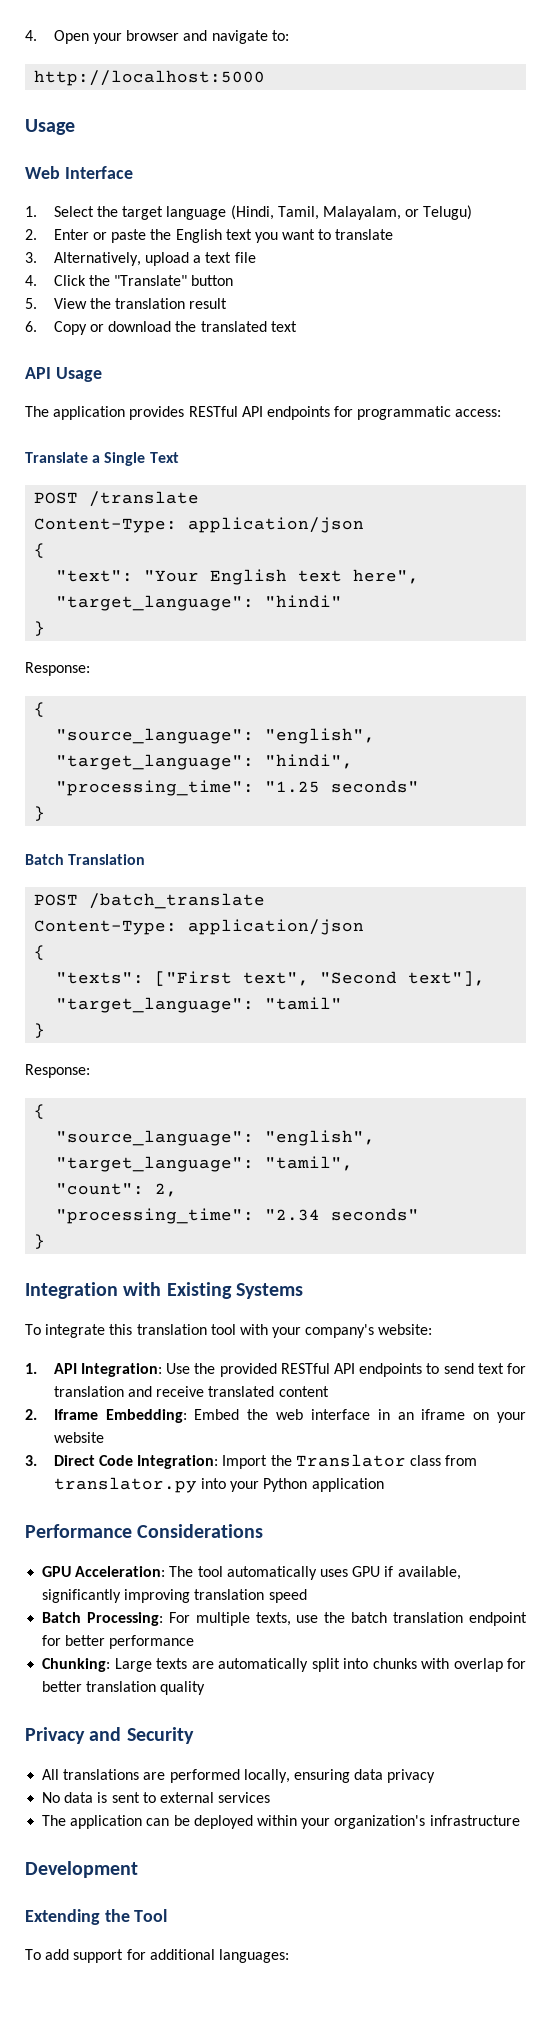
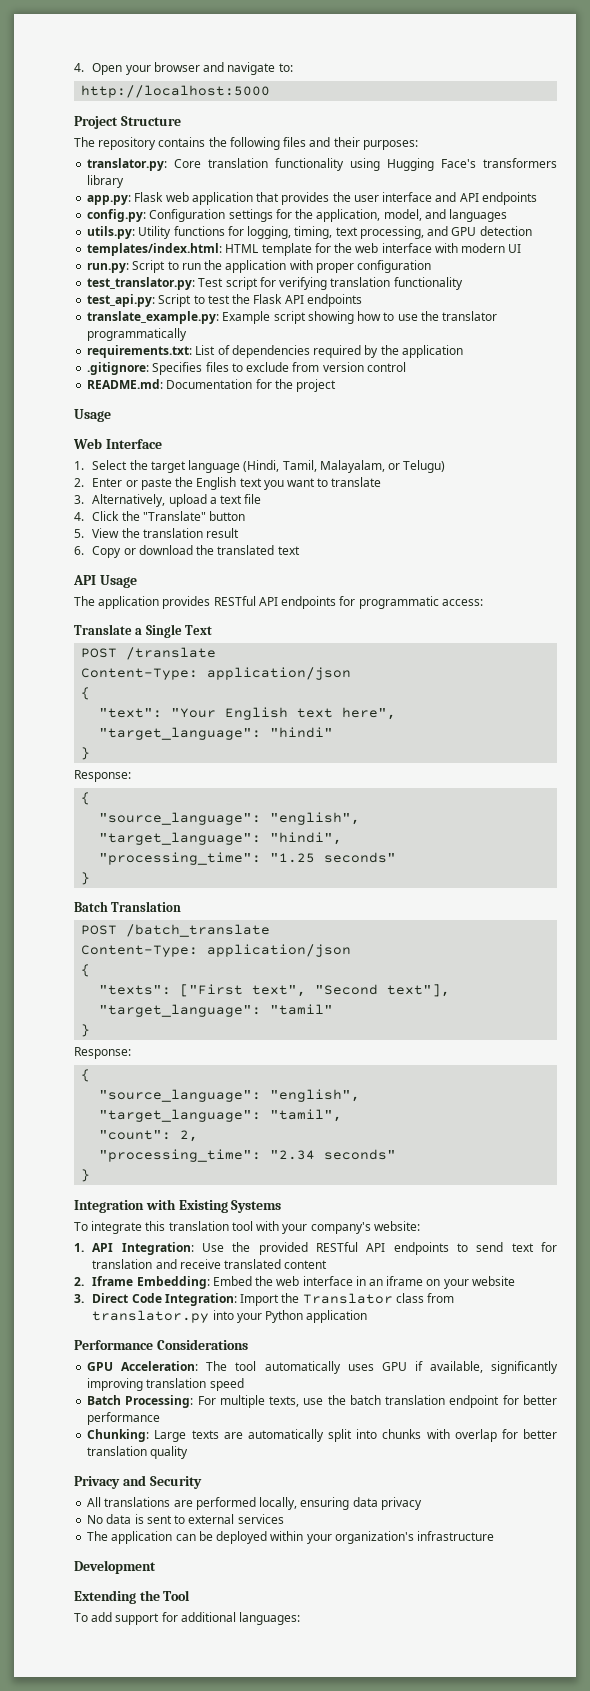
+ Project Structure
+ The repository contains the following files and their purposes:
+ translator.py: Core translation functionality using Hugging Face's transformers library
+ app.py: Flask web application that provides the user interface and API endpoints
+ config.py: Configuration settings for the application, model, and languages
+ utils.py: Utility functions for logging, timing, text processing, and GPU detection
+ templates/index.html: HTML template for the web interface with modern UI
+ run.py: Script to run the application with proper configuration
+ test_translator.py: Test script for verifying translation functionality
+ test_api.py: Script to test the Flask API endpoints
+ translate_example.py: Example script showing how to use the translator programmatically
+ requirements.txt: List of dependencies required by the application
+ .gitignore: Specifies files to exclude from version control
+ README.md: Documentation for the project

